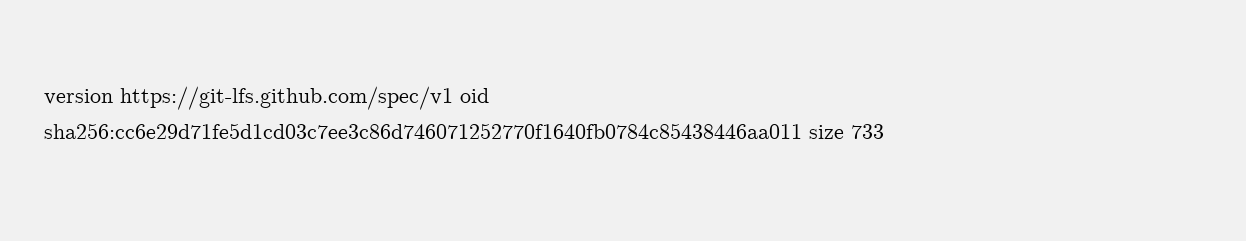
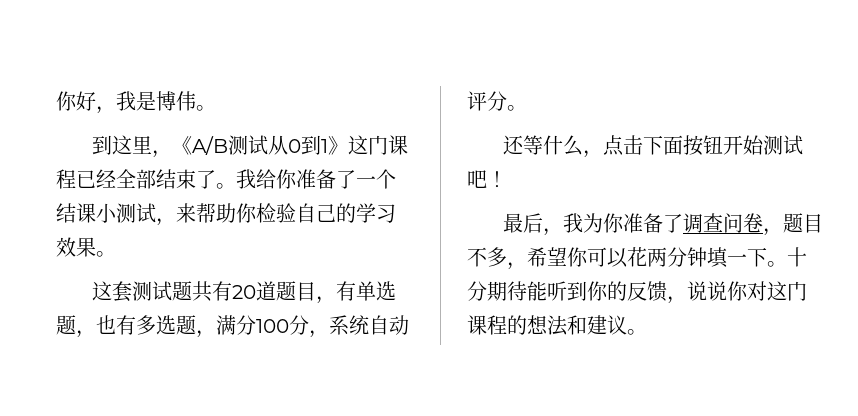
- version https://git-lfs.github.com/spec/v1 oid sha256:cc6e29d71fe5d1cd03c7ee3c86d746071252770f1640fb0784c85438446aa011 size 733
+ 你好，我是博伟。
+ 到这里，《A/B测试从0到1》这门课程已经全部结束了。我给你准备了一个结课小测试，来帮助你检验自己的学习效果。
+ 这套测试题共有20道题目，有单选题，也有多选题，满分100分，系统自动评分。
+ 还等什么，点击下面按钮开始测试吧！
+ 最后，我为你准备了调查问卷，题目不多，希望你可以花两分钟填一下。十分期待能听到你的反馈，说说你对这门课程的想法和建议。

